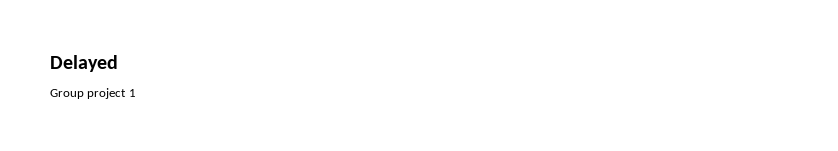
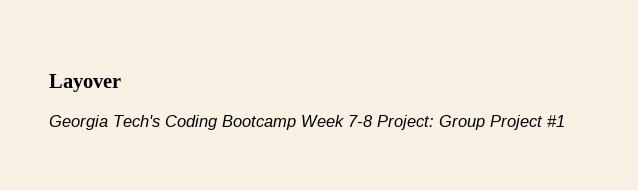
- Delayed
- Group project 1
+ Layover
+ Georgia Tech's Coding Bootcamp Week 7-8 Project: Group Project #1

